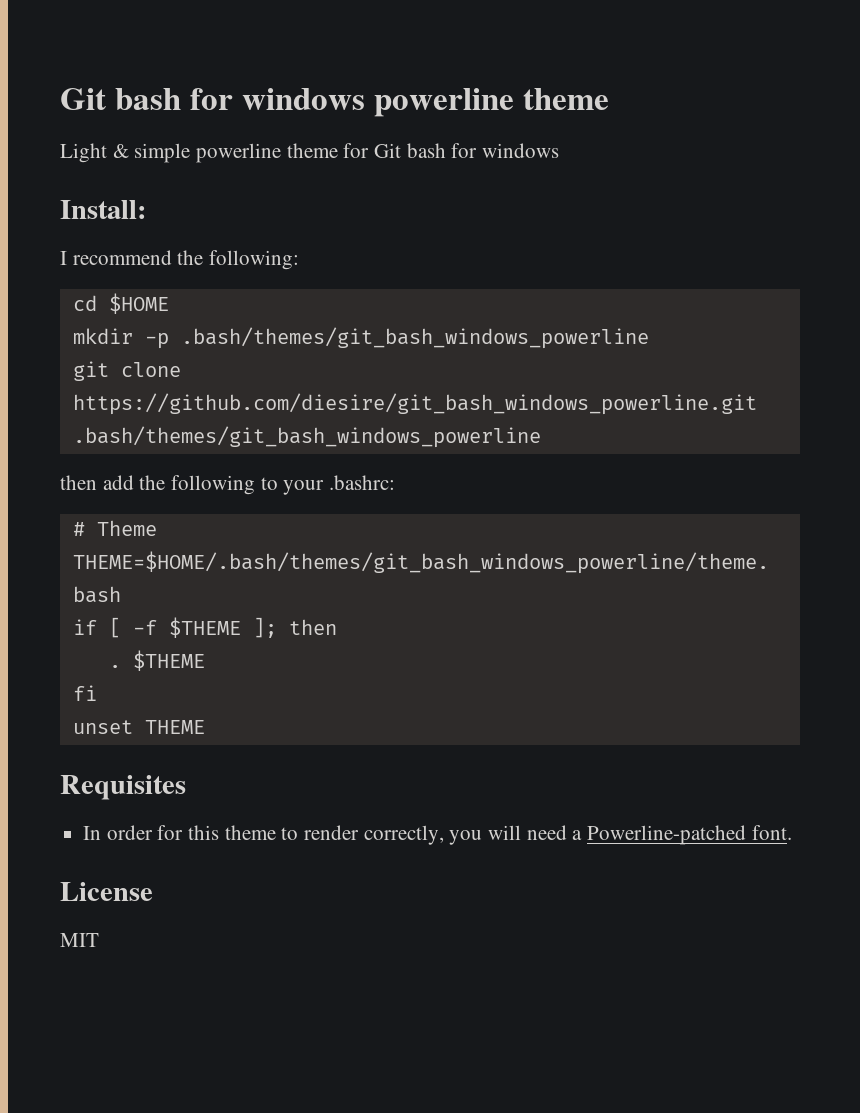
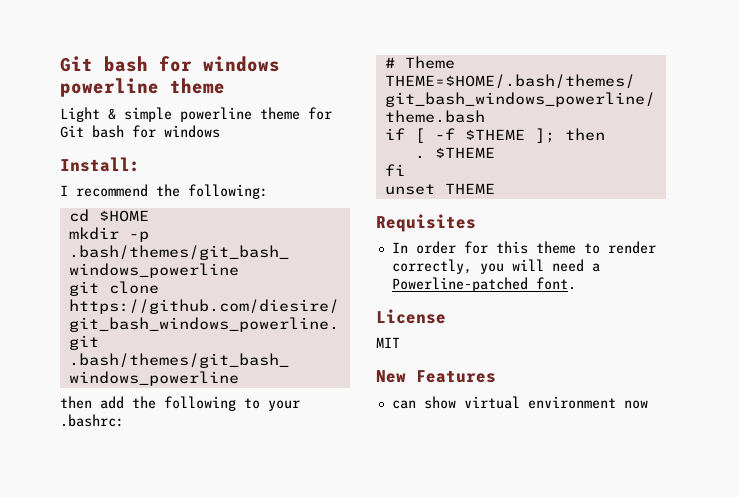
+ New Features
+ can show virtual environment now

